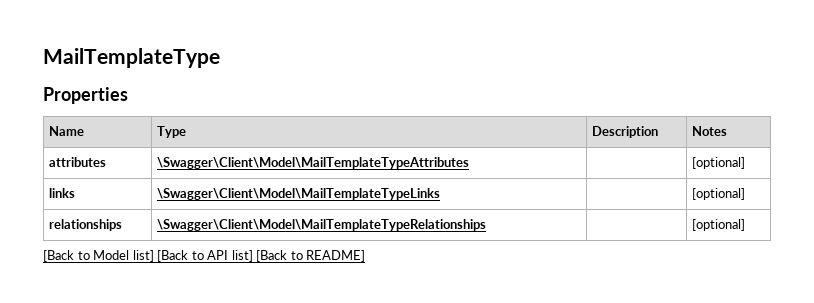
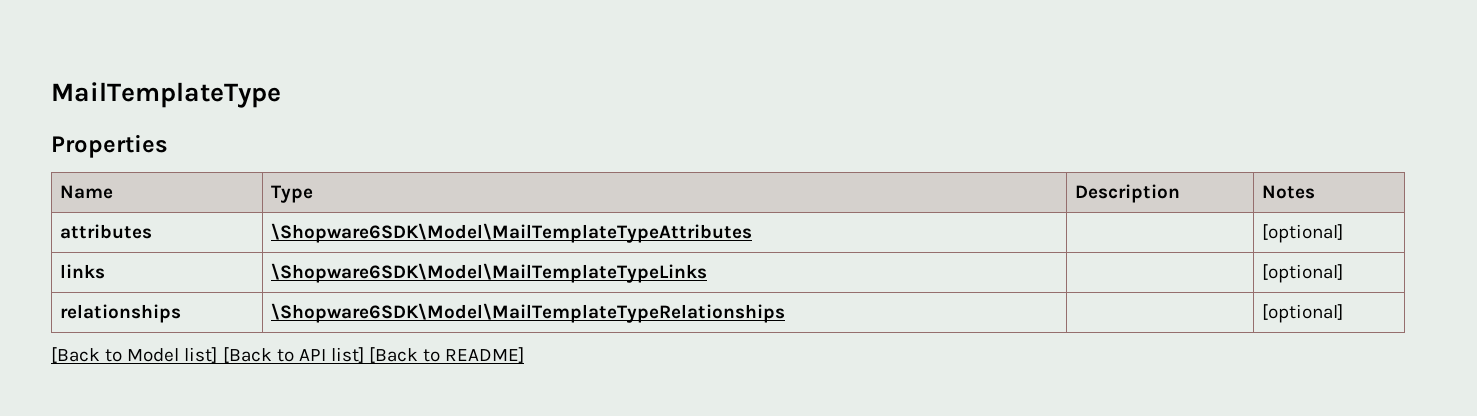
- attributes | \Swagger\Client\Model\MailTemplateTypeAttributes | | [optional]
+ attributes | \Shopware6SDK\Model\MailTemplateTypeAttributes | | [optional]
- links | \Swagger\Client\Model\MailTemplateTypeLinks | | [optional]
+ links | \Shopware6SDK\Model\MailTemplateTypeLinks | | [optional]
- relationships | \Swagger\Client\Model\MailTemplateTypeRelationships | | [optional]
+ relationships | \Shopware6SDK\Model\MailTemplateTypeRelationships | | [optional]

